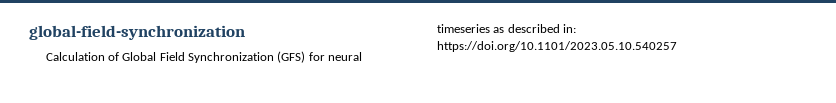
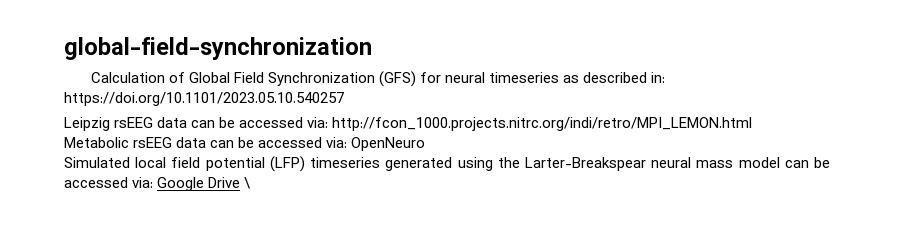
+ Leipzig rsEEG data can be accessed via: http://fcon_1000.projects.nitrc.org/indi/retro/MPI_LEMON.html
+ Metabolic rsEEG data can be accessed via: OpenNeuro
+ Simulated local field potential (LFP) timeseries generated using the Larter-Breakspear neural mass model can be accessed via: Google Drive \

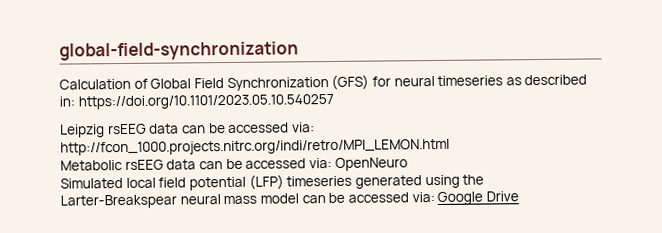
- Simulated local field potential (LFP) timeseries generated using the Larter-Breakspear neural mass model can be accessed via: Google Drive \
+ Simulated local field potential (LFP) timeseries generated using the Larter-Breakspear neural mass model can be accessed via: Google Drive

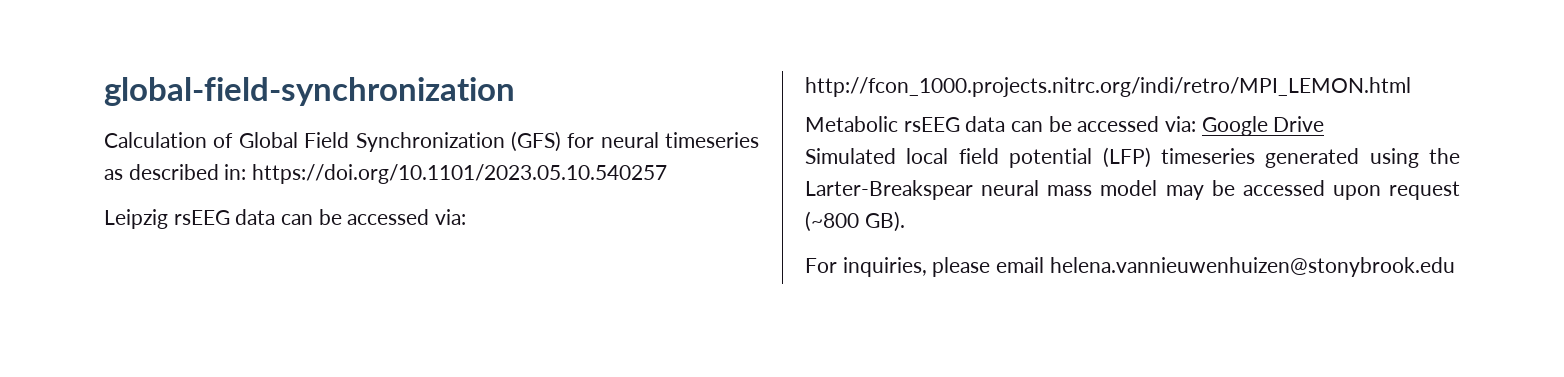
- Metabolic rsEEG data can be accessed via: OpenNeuro
+ Metabolic rsEEG data can be accessed via: Google Drive
- Simulated local field potential (LFP) timeseries generated using the Larter-Breakspear neural mass model can be accessed via: Google Drive
+ Simulated local field potential (LFP) timeseries generated using the Larter-Breakspear neural mass model may be accessed upon request (~800 GB).
+ For inquiries, please email helena.vannieuwenhuizen@stonybrook.edu

